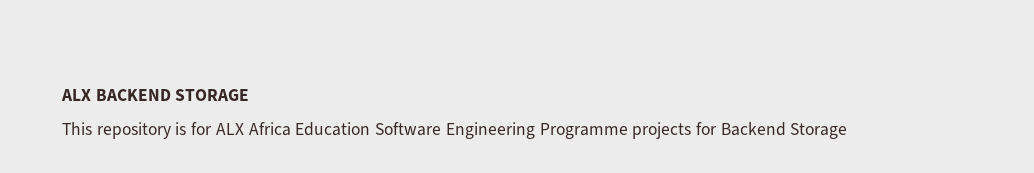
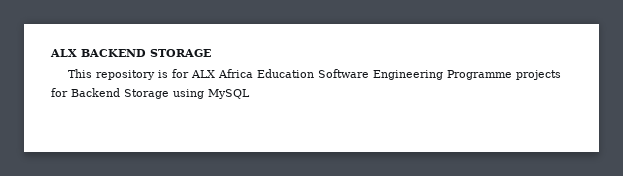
- This repository is for ALX Africa Education Software Engineering Programme projects for Backend Storage
+ This repository is for ALX Africa Education Software Engineering Programme projects for Backend Storage using MySQL

